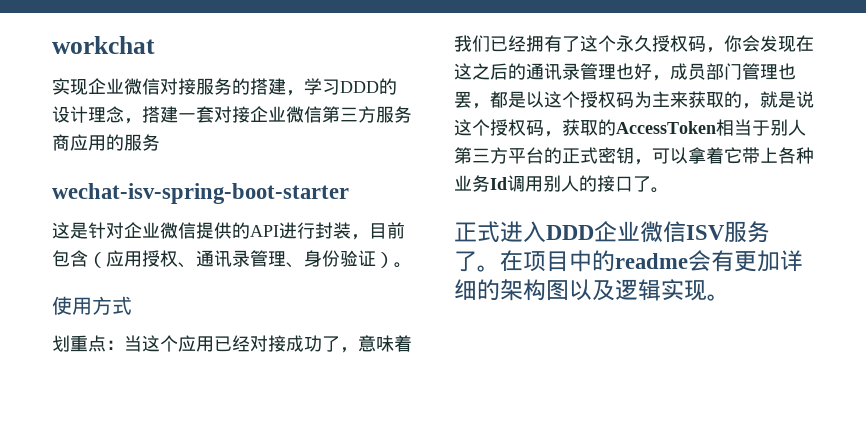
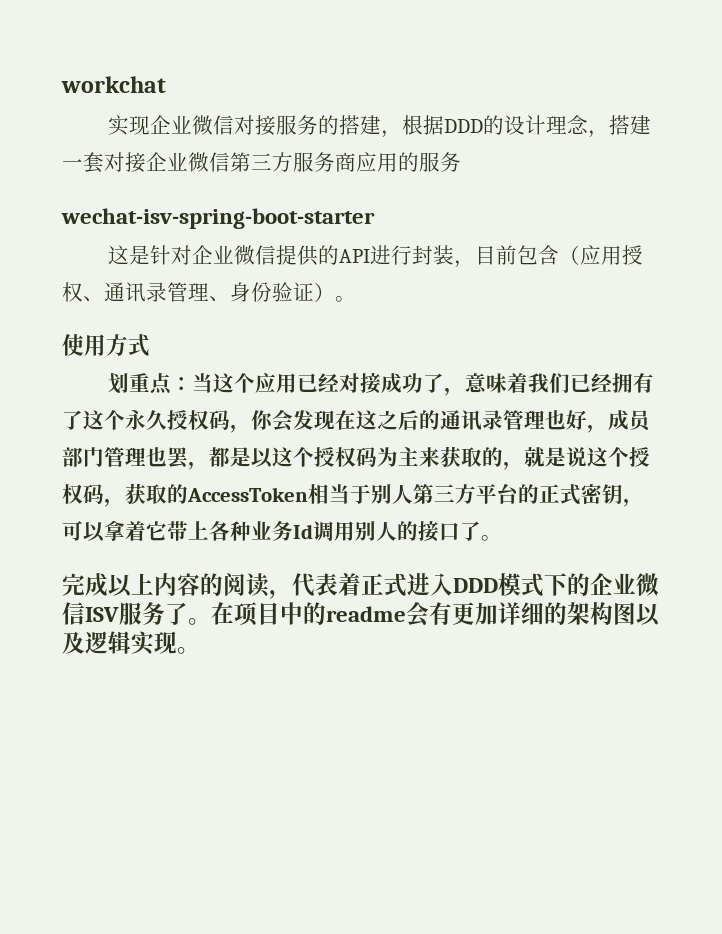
- 实现企业微信对接服务的搭建，学习DDD的设计理念，搭建一套对接企业微信第三方服务商应用的服务
+ 实现企业微信对接服务的搭建，根据DDD的设计理念，搭建一套对接企业微信第三方服务商应用的服务
- 正式进入DDD企业微信ISV服务了。
+ 完成以上内容的阅读，代表着正式进入DDD模式下的企业微信ISV服务了。

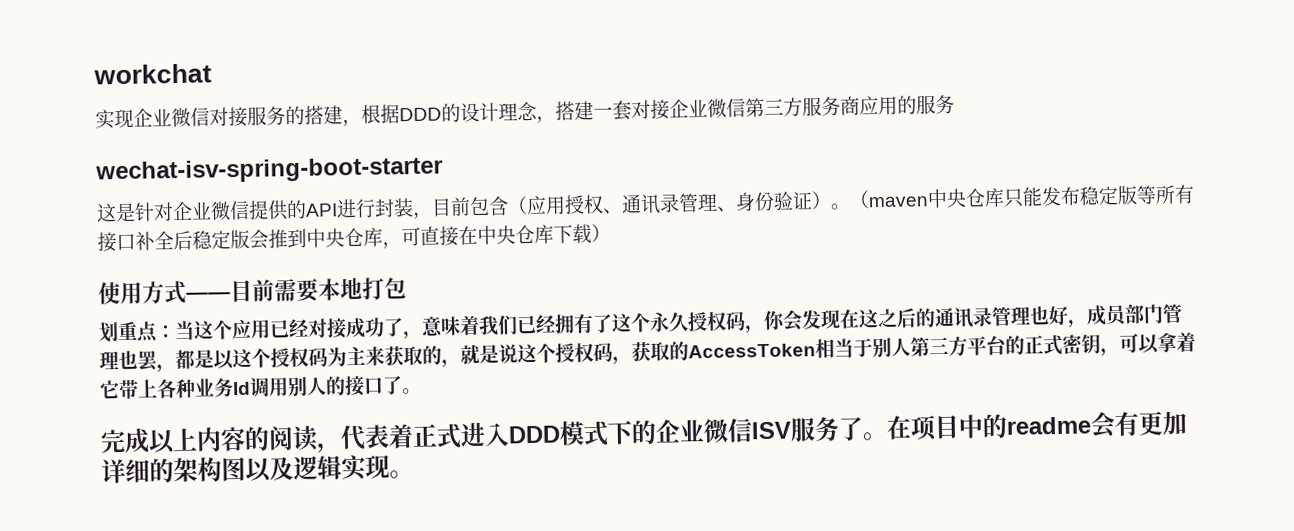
- 这是针对企业微信提供的API进行封装，目前包含（应用授权、通讯录管理、身份验证）。
- 使用方式
+ 这是针对企业微信提供的API进行封装，目前包含（应用授权、通讯录管理、身份验证）。（maven中央仓库只能发布稳定版等所有接口补全后稳定版会推到中央仓库，可直接在中央仓库下载）
+ 使用方式——目前需要本地打包

